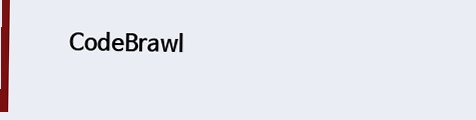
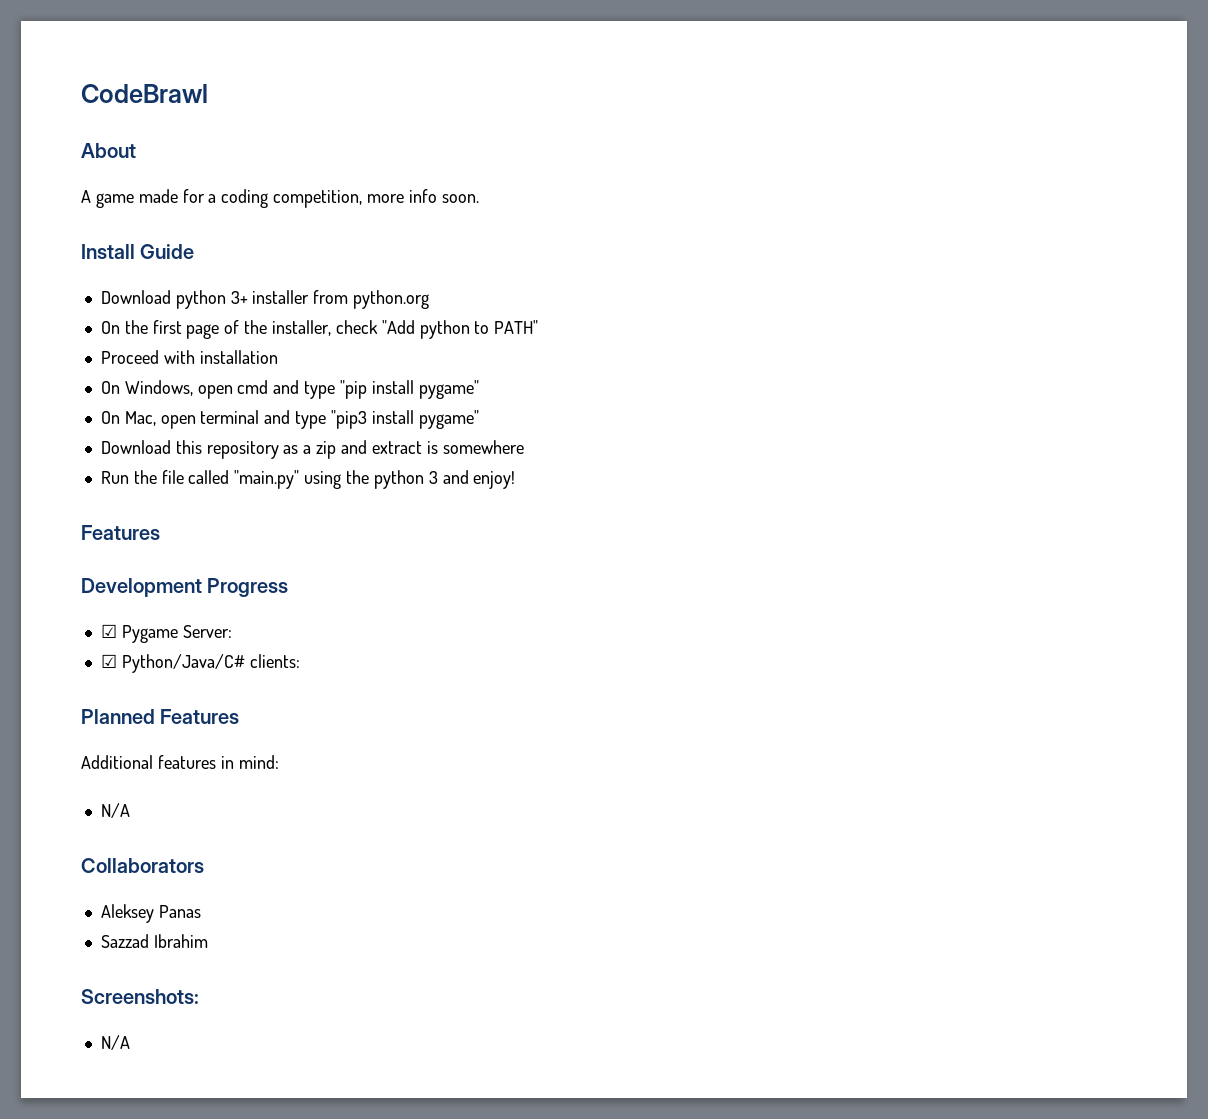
+ About
+ A game made for a coding competition, more info soon.
+ Install Guide
+ Download python 3+ installer from python.org
+ On the first page of the installer, check "Add python to PATH"
+ Proceed with installation
+ On Windows, open cmd and type "pip install pygame"
+ On Mac, open terminal and type "pip3 install pygame"
+ Download this repository as a zip and extract is somewhere
+ Run the file called "main.py" using the python 3 and enjoy!
+ Features
+ Development Progress
+ ☑ Pygame Server:
+ ☑ Python/Java/C# clients:
+ Planned Features
+ Additional features in mind:
+ N/A
+ Collaborators
+ Aleksey Panas
+ Sazzad Ibrahim
+ Screenshots:
+ N/A

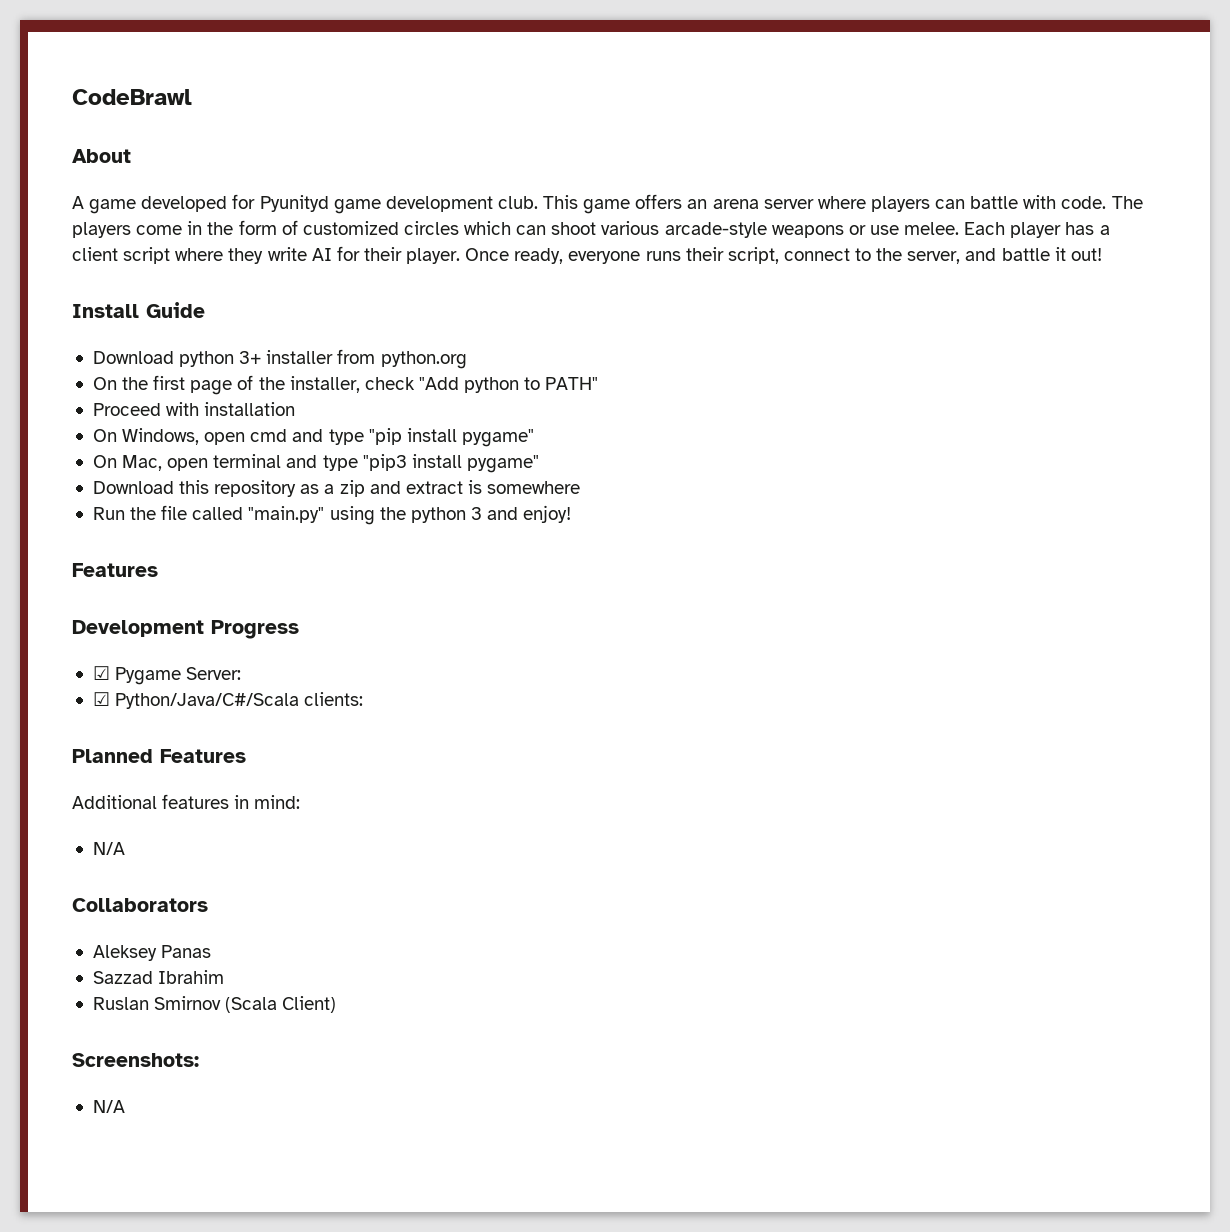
- A game made for a coding competition, more info soon.
+ A game developed for Pyunityd game development club. This game offers an arena server where players can battle with code. The players come in the form of customized circles which can shoot various arcade-style weapons or use melee. Each player has a client script where they write AI for their player. Once ready, everyone runs their script, connect to the server, and battle it out!
- ☑ Python/Java/C# clients:
+ ☑ Python/Java/C#/Scala clients:
+ Ruslan Smirnov (Scala Client)

